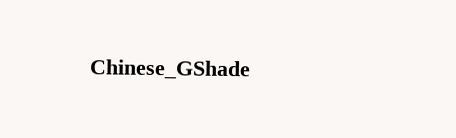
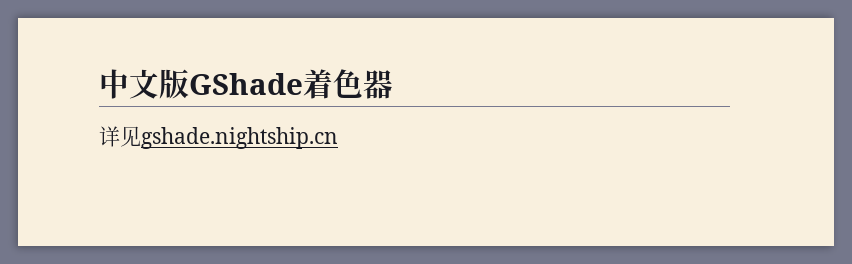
- Chinese_GShade
+ 中文版GShade着色器
+ 详见gshade.nightship.cn

